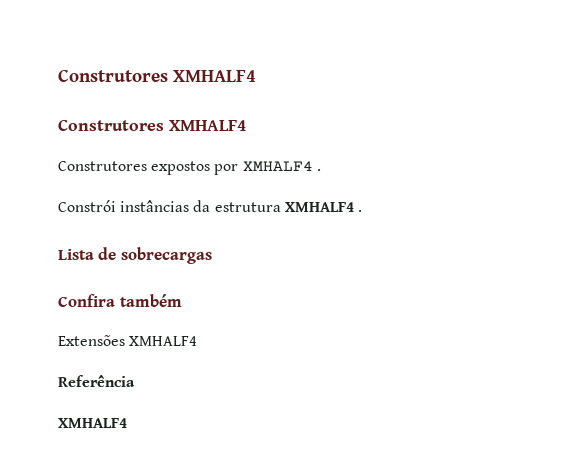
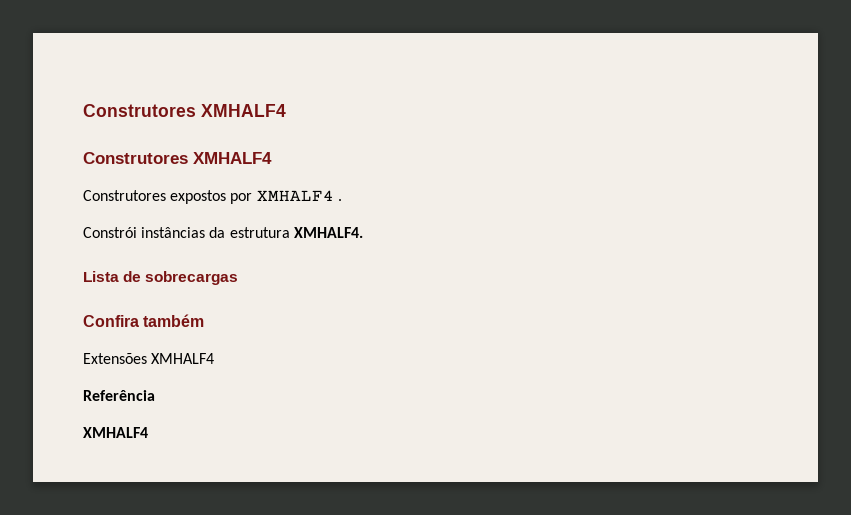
- Constrói instâncias da estrutura XMHALF4 .
+ Constrói instâncias da estrutura XMHALF4.

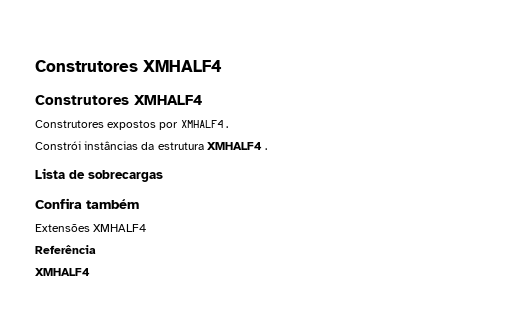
- Constrói instâncias da estrutura XMHALF4.
+ Constrói instâncias da estrutura XMHALF4 .

